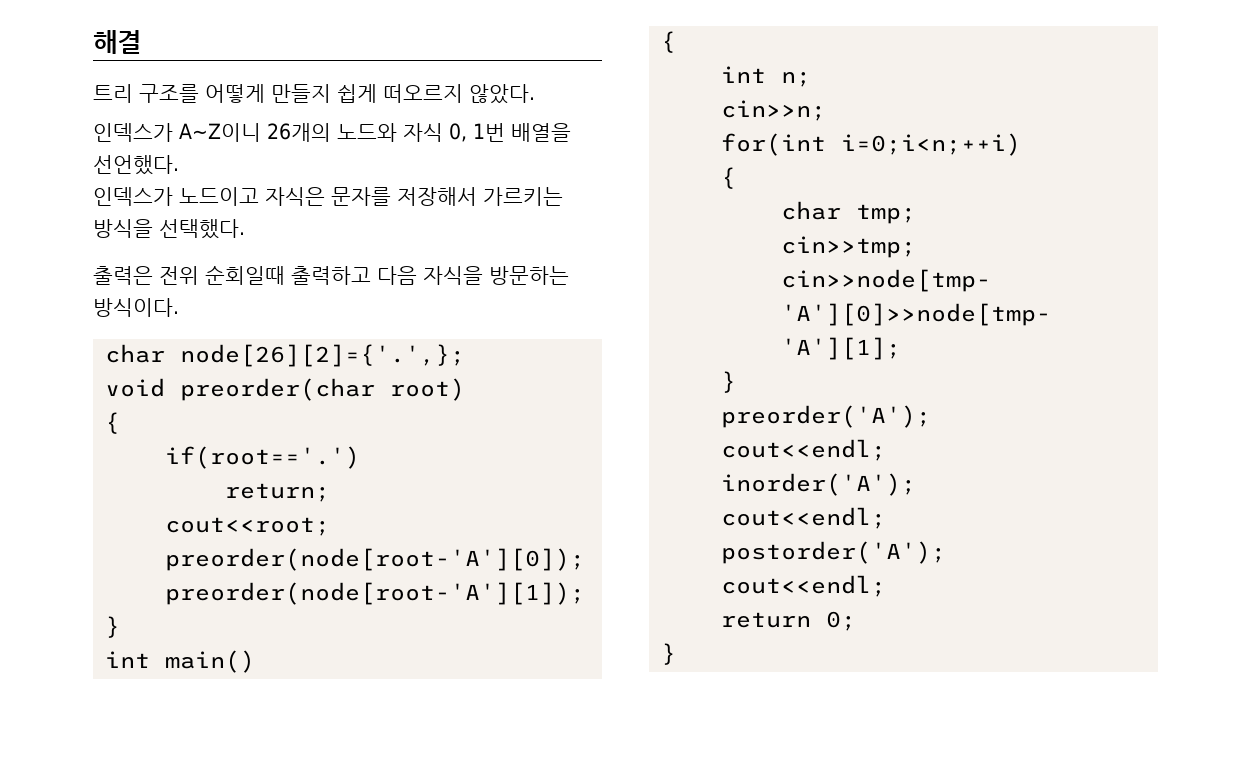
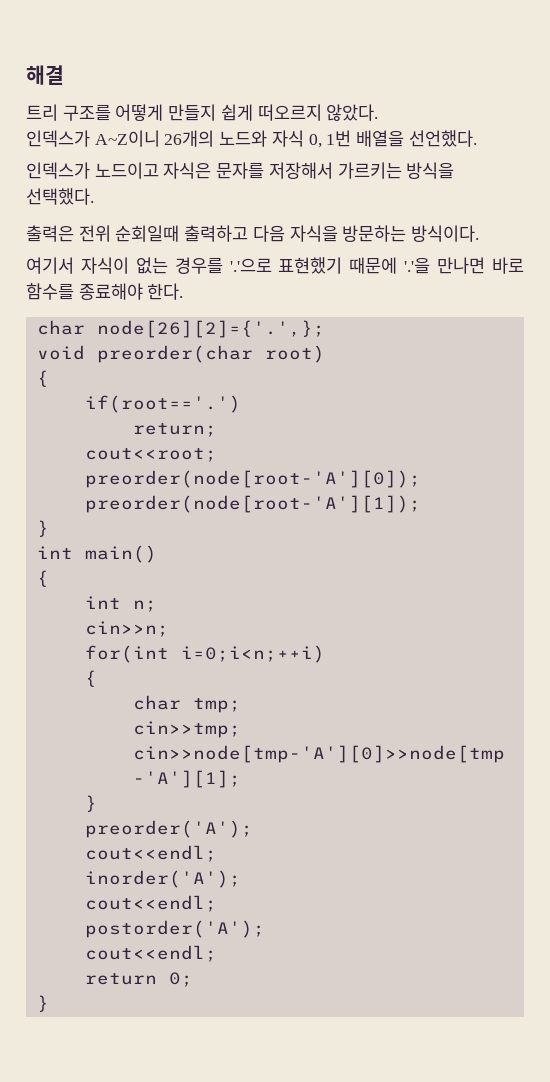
+ 여기서 자식이 없는 경우를 '.'으로 표현했기 때문에 '.'을 만나면 바로 함수를 종료해야 한다.

